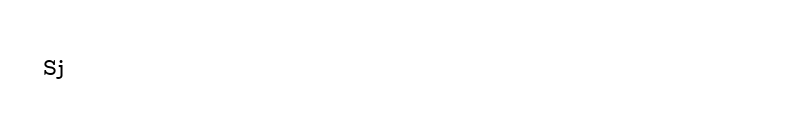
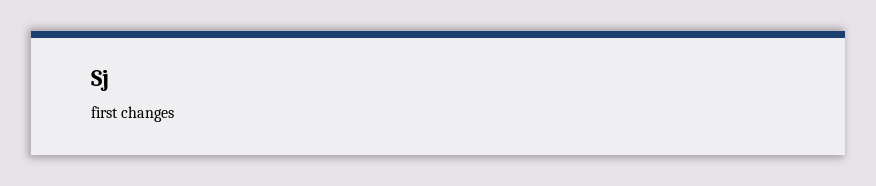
+ first changes

